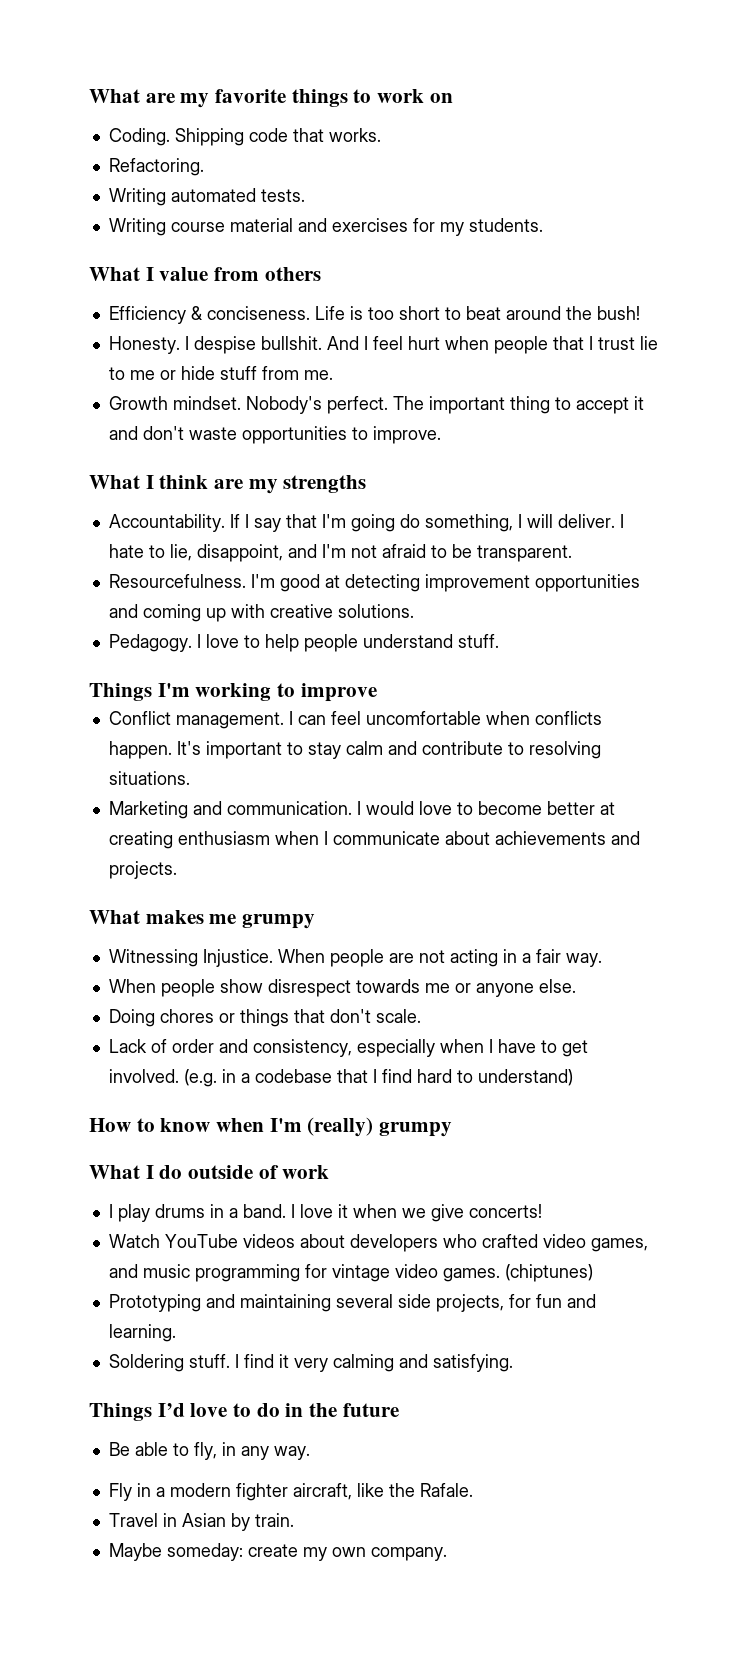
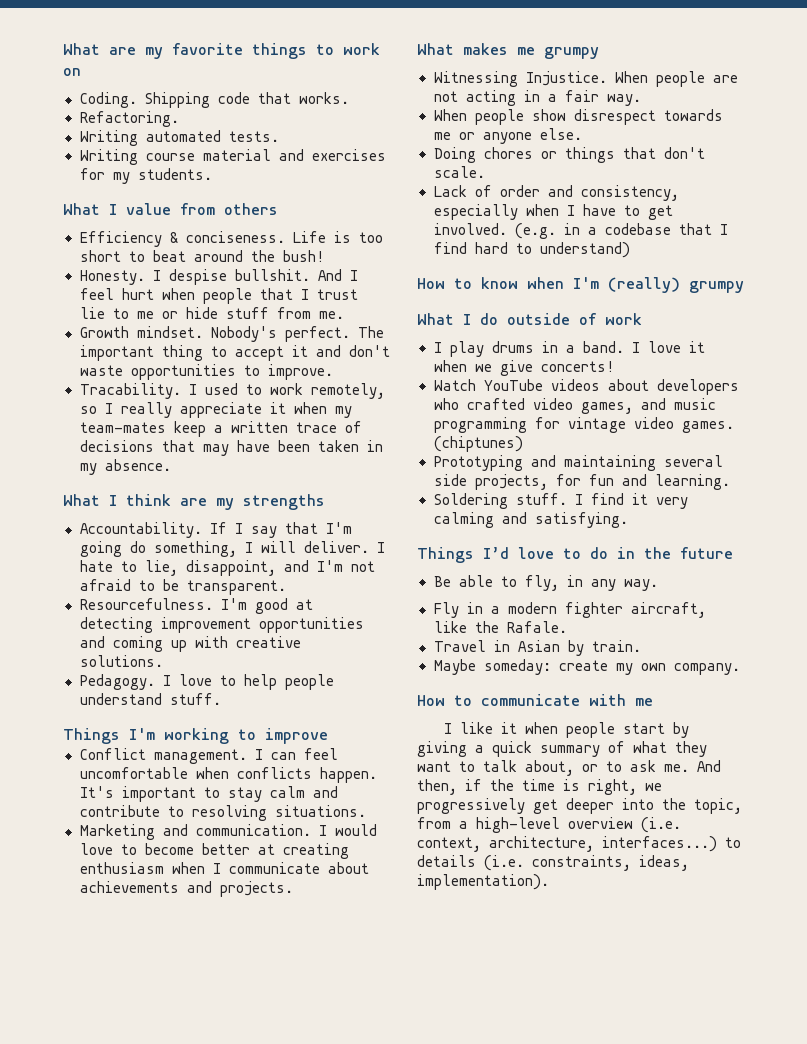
+ Tracability. I used to work remotely, so I really appreciate it when my team-mates keep a written trace of decisions that may have been taken in my absence.
+ How to communicate with me
+ I like it when people start by giving a quick summary of what they want to talk about, or to ask me. And then, if the time is right, we progressively get deeper into the topic, from a high-level overview (i.e. context, architecture, interfaces...) to details (i.e. constraints, ideas, implementation).

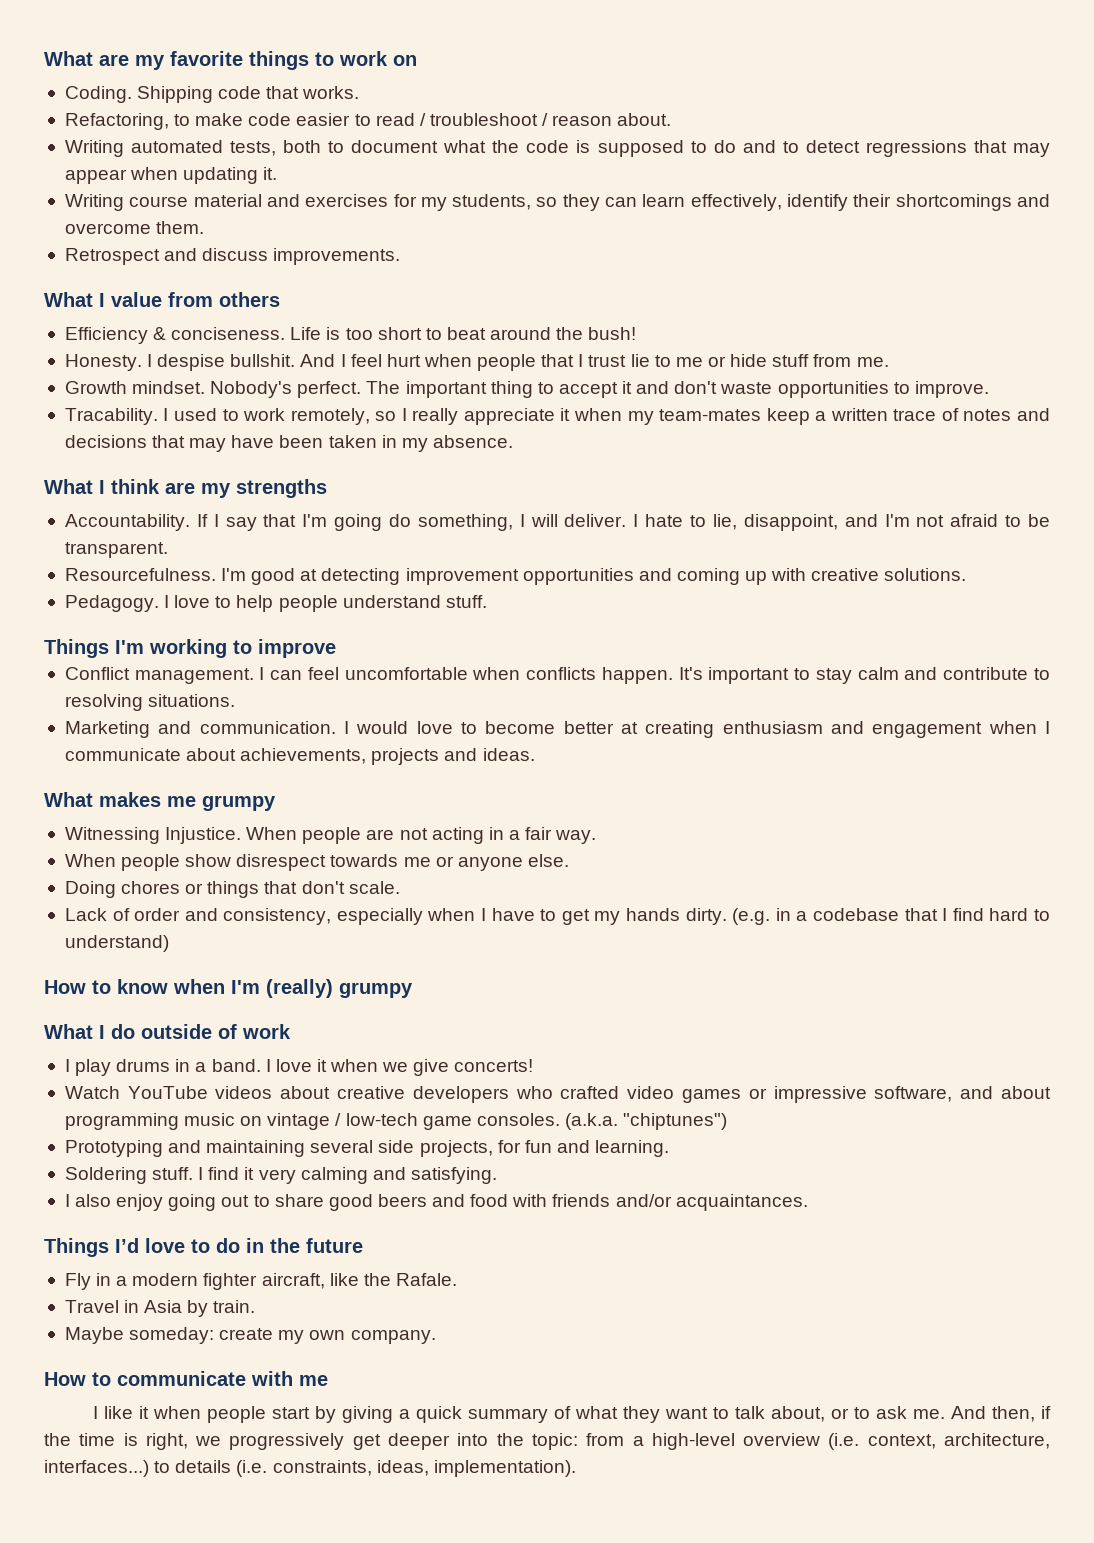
- Refactoring.
- Writing automated tests.
+ Refactoring, to make code easier to read / troubleshoot / reason about.
+ Writing automated tests, both to document what the code is supposed to do and to detect regressions that may appear when updating it.
- Writing course material and exercises for my students.
+ Writing course material and exercises for my students, so they can learn effectively, identify their shortcomings and overcome them.
+ Retrospect and discuss improvements.
- I used to work remotely, so I really appreciate it when my team-mates keep a written trace of decisions that may have been taken in my absence.
+ I used to work remotely, so I really appreciate it when my team-mates keep a written trace of notes and decisions that may have been taken in my absence.
- I would love to become better at creating enthusiasm when I communicate about achievements and projects.
+ I would love to become better at creating enthusiasm and engagement when I communicate about achievements, projects and ideas.
- Lack of order and consistency, especially when I have to get involved.
+ Lack of order and consistency, especially when I have to get my hands dirty.
- Watch YouTube videos about developers who crafted video games, and music programming for vintage video games. (chiptunes)
+ Watch YouTube videos about creative developers who crafted video games or impressive software, and about programming music on vintage / low-tech game consoles. (a.k.a. "chiptunes")
+ I also enjoy going out to share good beers and food with friends and/or acquaintances.
- Be able to fly, in any way.
- Travel in Asian by train.
+ Travel in Asia by train.
- And then, if the time is right, we progressively get deeper into the topic, from a high-level overview (i.e. context, architecture, interfaces...) to details (i.e. constraints, ideas, implementation).
+ And then, if the time is right, we progressively get deeper into the topic: from a high-level overview (i.e. context, architecture, interfaces...) to details (i.e. constraints, ideas, implementation).

